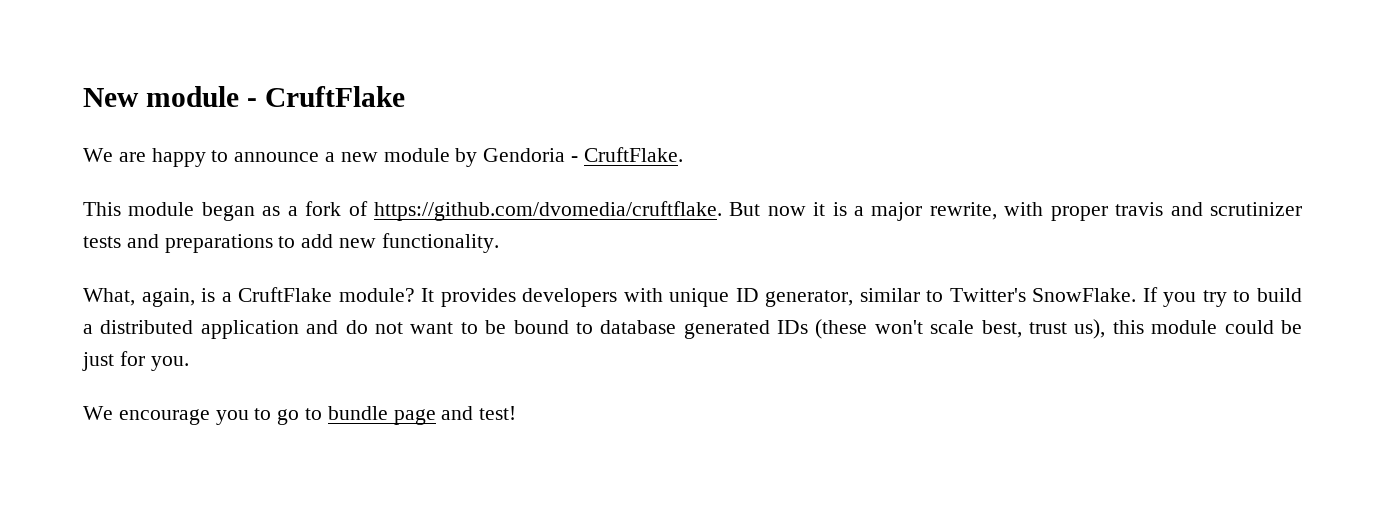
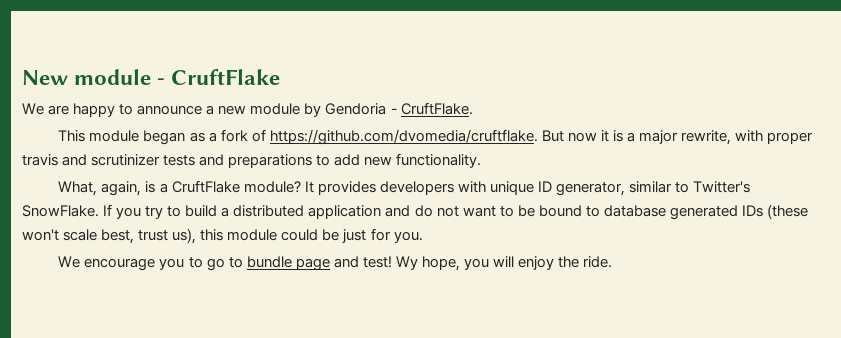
+ Wy hope, you will enjoy the ride.

